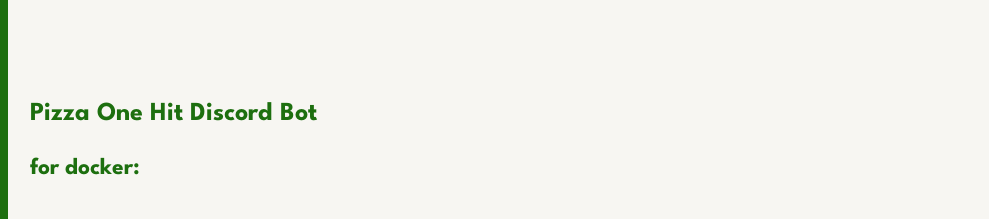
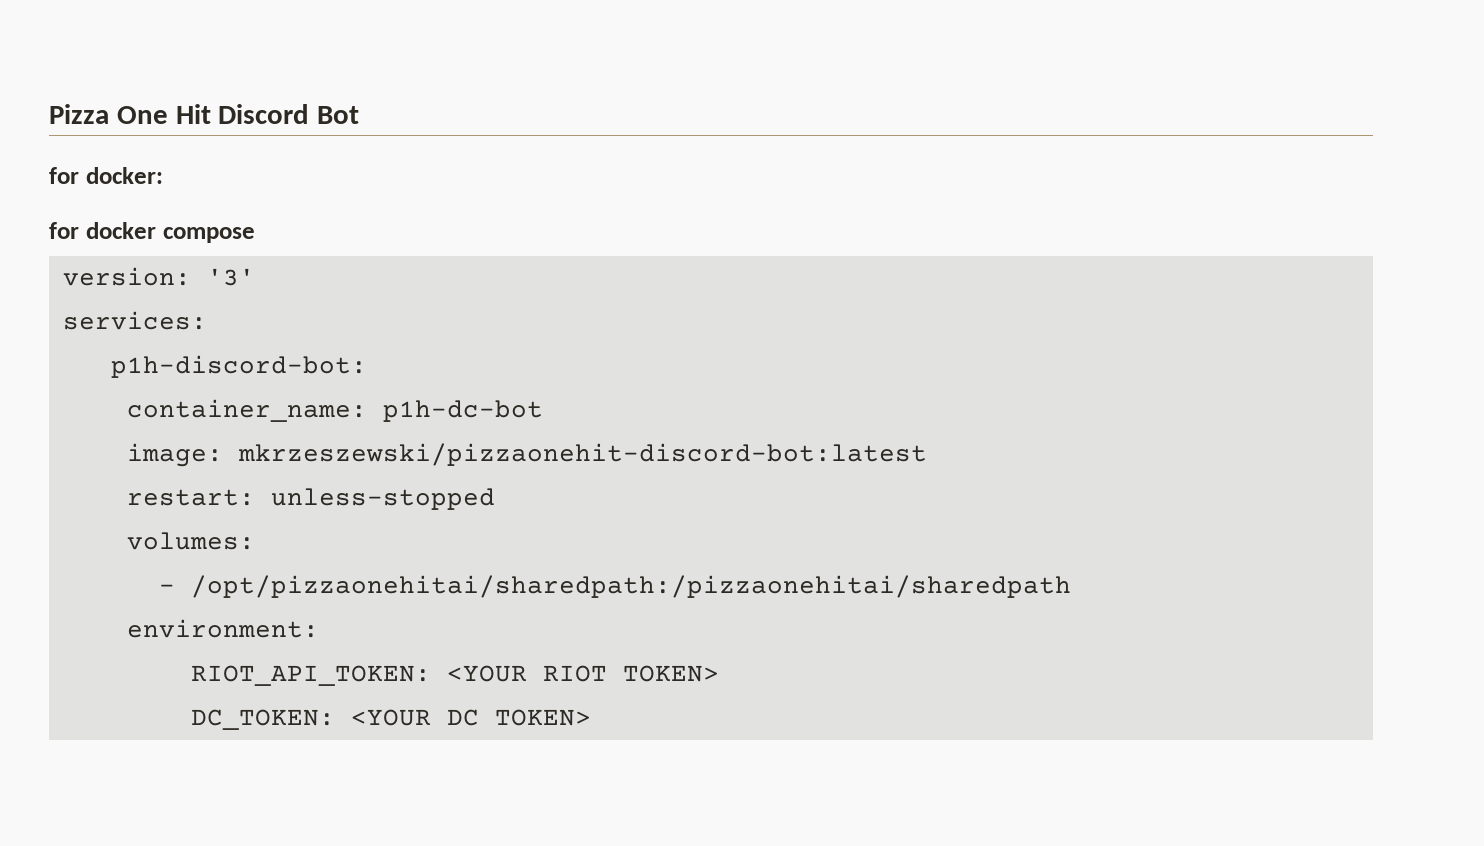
+ for docker compose
+ version: '3'
+ services:
+ p1h-discord-bot:
+ container_name: p1h-dc-bot
+ image: mkrzeszewski/pizzaonehit-discord-bot:latest
+ restart: unless-stopped
+ volumes:
+ - /opt/pizzaonehitai/sharedpath:/pizzaonehitai/sharedpath
+ environment:
+ RIOT_API_TOKEN: <YOUR RIOT TOKEN>
+ DC_TOKEN: <YOUR DC TOKEN>

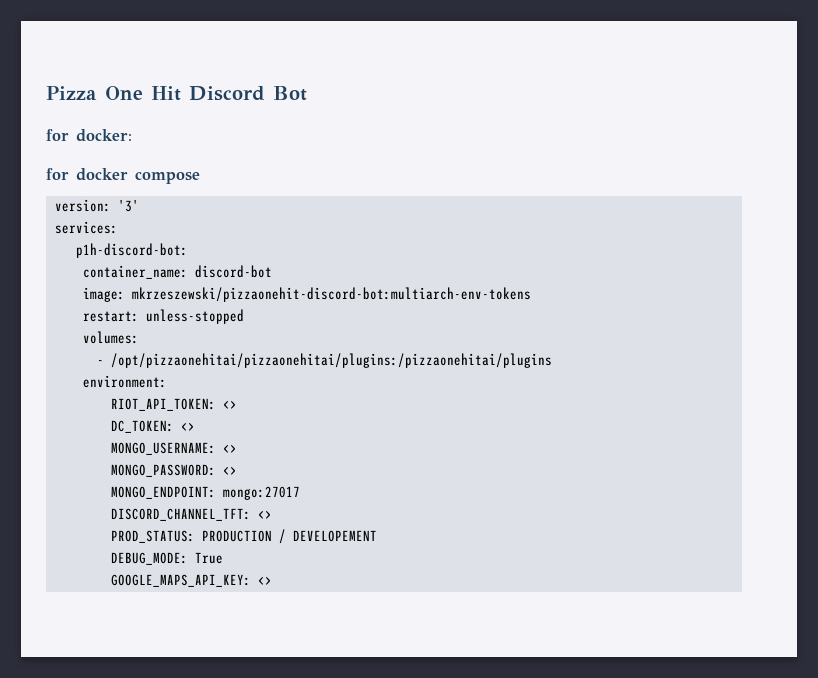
- container_name: p1h-dc-bot
+ container_name: discord-bot
- image: mkrzeszewski/pizzaonehit-discord-bot:latest
+ image: mkrzeszewski/pizzaonehit-discord-bot:multiarch-env-tokens
- - /opt/pizzaonehitai/sharedpath:/pizzaonehitai/sharedpath
+ - /opt/pizzaonehitai/pizzaonehitai/plugins:/pizzaonehitai/plugins
- RIOT_API_TOKEN: <YOUR RIOT TOKEN>
- DC_TOKEN: <YOUR DC TOKEN>
+ RIOT_API_TOKEN: <>
+ DC_TOKEN: <>
+ MONGO_USERNAME: <>
+ MONGO_PASSWORD: <>
+ MONGO_ENDPOINT: mongo:27017
+ DISCORD_CHANNEL_TFT: <>
+ PROD_STATUS: PRODUCTION / DEVELOPEMENT
+ DEBUG_MODE: True
+ GOOGLE_MAPS_API_KEY: <>

